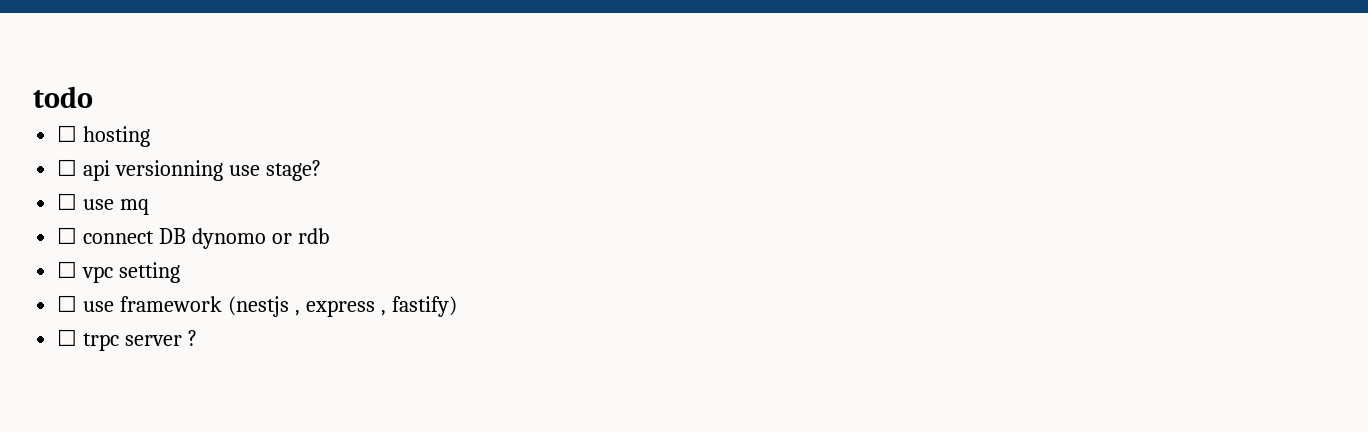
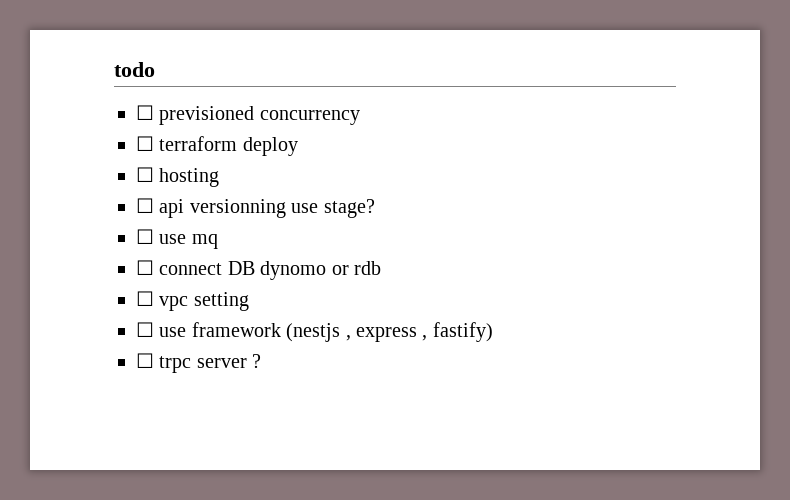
+ ☐ previsioned concurrency
+ ☐ terraform deploy

